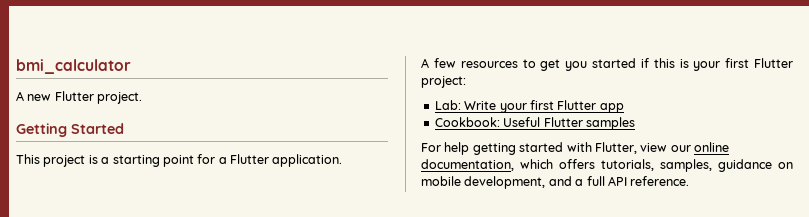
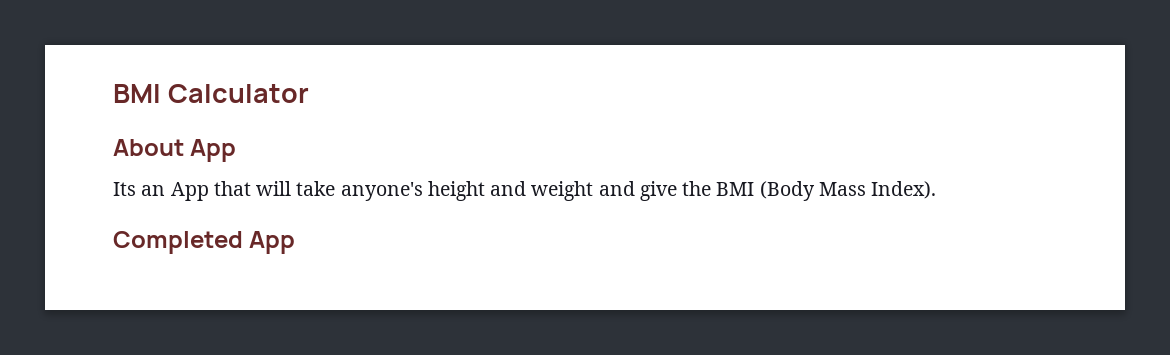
- bmi_calculator
- A new Flutter project.
- Getting Started
- This project is a starting point for a Flutter application.
- A few resources to get you started if this is your first Flutter project:
- Lab: Write your first Flutter app
- Cookbook: Useful Flutter samples
- For help getting started with Flutter, view our online documentation, which offers tutorials, samples, guidance on mobile development, and a full API reference.
+ BMI Calculator
+ About App
+ Its an App that will take anyone's height and weight and give the BMI (Body Mass Index).
+ Completed App

